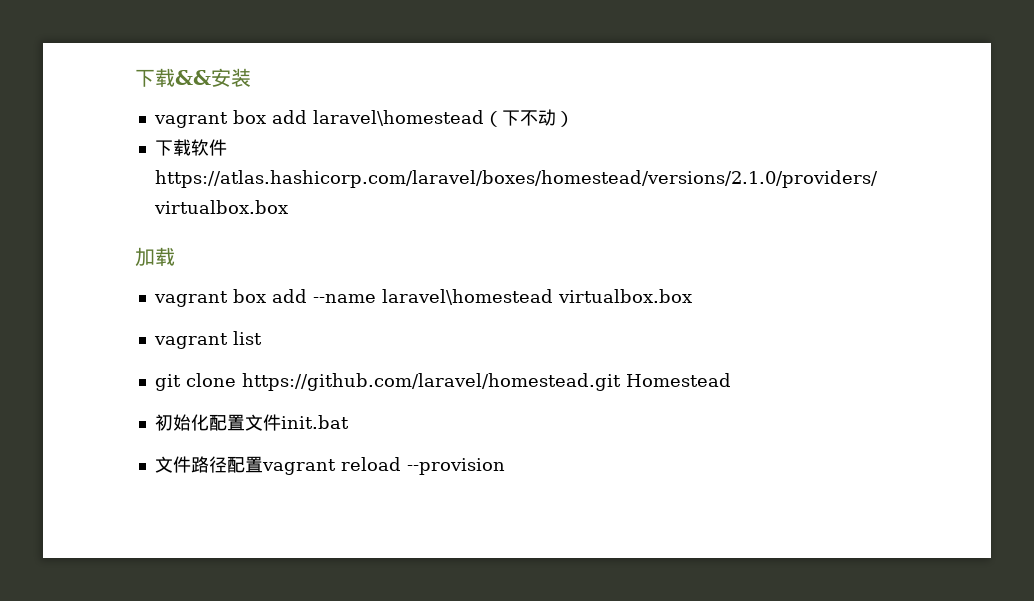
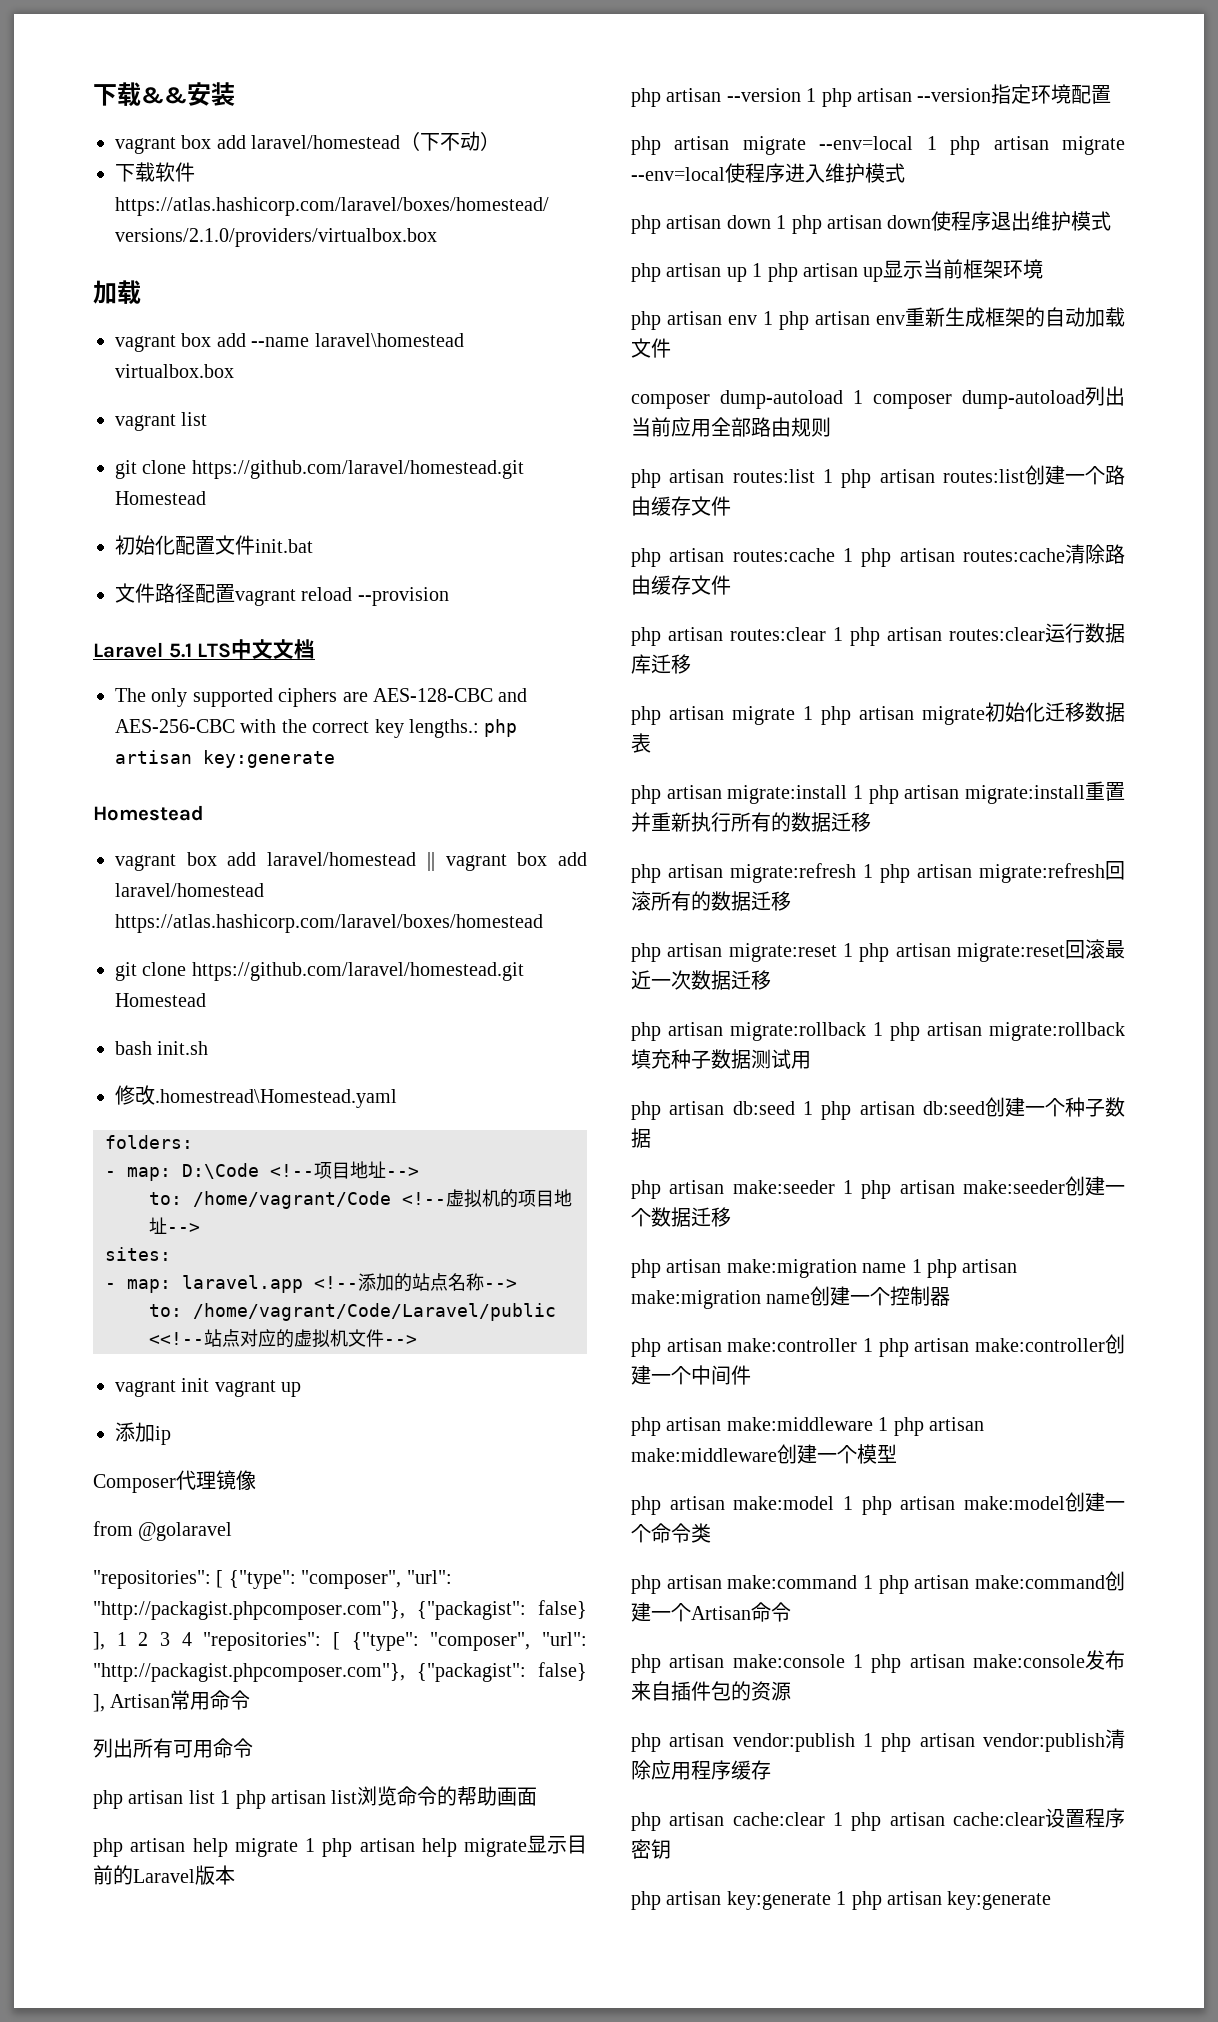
- vagrant box add laravel\homestead（下不动）
+ vagrant box add laravel/homestead（下不动）
+ Laravel 5.1 LTS中文文档
+ The only supported ciphers are AES-128-CBC and AES-256-CBC with the correct key lengths.: php artisan key:generate
+ Homestead
+ vagrant box add laravel/homestead || vagrant box add laravel/homestead https://atlas.hashicorp.com/laravel/boxes/homestead
+ git clone https://github.com/laravel/homestead.git Homestead
+ bash init.sh
+ 修改.homestread\Homestead.yaml
+ folders:
+ - map: D:\Code <!--项目地址-->
+ to: /home/vagrant/Code <!--虚拟机的项目地址-->
+ sites:
+ - map: laravel.app <!--添加的站点名称-->
+ to: /home/vagrant/Code/Laravel/public <<!--站点对应的虚拟机文件-->
+ vagrant init vagrant up
+ 添加ip
+ Composer代理镜像
+ from @golaravel
+ "repositories": [ {"type": "composer", "url": "http://packagist.phpcomposer.com"}, {"packagist": false} ], 1 2 3 4 "repositories": [ {"type": "composer", "url": "http://packagist.phpcomposer.com"}, {"packagist": false} ], Artisan常用命令
+ 列出所有可用命令
+ php artisan list 1 php artisan list浏览命令的帮助画面
+ php artisan help migrate 1 php artisan help migrate显示目前的Laravel版本
+ php artisan --version 1 php artisan --version指定环境配置
+ php artisan migrate --env=local 1 php artisan migrate --env=local使程序进入维护模式
+ php artisan down 1 php artisan down使程序退出维护模式
+ php artisan up 1 php artisan up显示当前框架环境
+ php artisan env 1 php artisan env重新生成框架的自动加载文件
+ composer dump-autoload 1 composer dump-autoload列出当前应用全部路由规则
+ php artisan routes:list 1 php artisan routes:list创建一个路由缓存文件
+ php artisan routes:cache 1 php artisan routes:cache清除路由缓存文件
+ php artisan routes:clear 1 php artisan routes:clear运行数据库迁移
+ php artisan migrate 1 php artisan migrate初始化迁移数据表
+ php artisan migrate:install 1 php artisan migrate:install重置并重新执行所有的数据迁移
+ php artisan migrate:refresh 1 php artisan migrate:refresh回滚所有的数据迁移
+ php artisan migrate:reset 1 php artisan migrate:reset回滚最近一次数据迁移
+ php artisan migrate:rollback 1 php artisan migrate:rollback填充种子数据测试用
+ php artisan db:seed 1 php artisan db:seed创建一个种子数据
+ php artisan make:seeder 1 php artisan make:seeder创建一个数据迁移
+ php artisan make:migration name 1 php artisan make:migration name创建一个控制器
+ php artisan make:controller 1 php artisan make:controller创建一个中间件
+ php artisan make:middleware 1 php artisan make:middleware创建一个模型
+ php artisan make:model 1 php artisan make:model创建一个命令类
+ php artisan make:command 1 php artisan make:command创建一个Artisan命令
+ php artisan make:console 1 php artisan make:console发布来自插件包的资源
+ php artisan vendor:publish 1 php artisan vendor:publish清除应用程序缓存
+ php artisan cache:clear 1 php artisan cache:clear设置程序密钥
+ php artisan key:generate 1 php artisan key:generate

